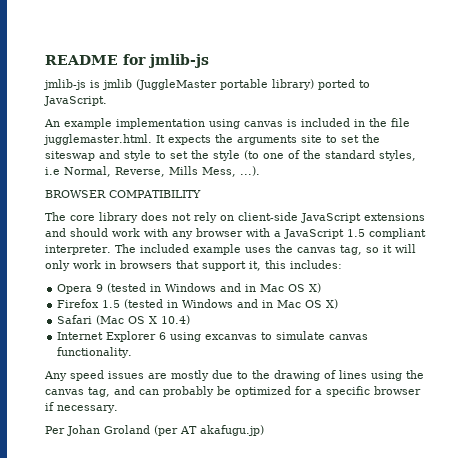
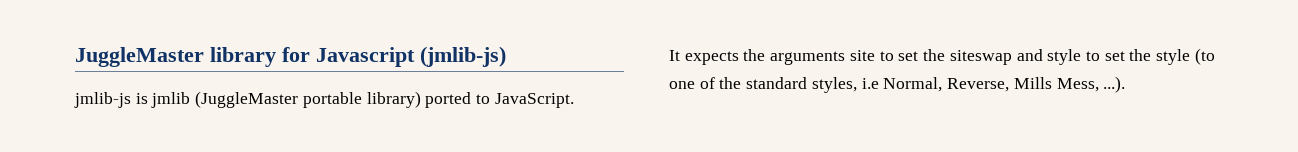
- README for jmlib-js
+ JuggleMaster library for Javascript (jmlib-js)
- An example implementation using canvas is included in the file jugglemaster.html. It expects the arguments site to set the siteswap and style to set the style (to one of the standard styles, i.e Normal, Reverse, Mills Mess, ...).
+ It expects the arguments site to set the siteswap and style to set the style (to one of the standard styles, i.e Normal, Reverse, Mills Mess, ...).
- BROWSER COMPATIBILITY
- The core library does not rely on client-side JavaScript extensions and should work with any browser with a JavaScript 1.5 compliant interpreter. The included example uses the canvas tag, so it will only work in browsers that support it, this includes:
- Opera 9 (tested in Windows and in Mac OS X)
- Firefox 1.5 (tested in Windows and in Mac OS X)
- Safari (Mac OS X 10.4)
- Internet Explorer 6 using excanvas to simulate canvas functionality.
- Any speed issues are mostly due to the drawing of lines using the canvas tag, and can probably be optimized for a specific browser if necessary.
- Per Johan Groland (per AT akafugu.jp)

